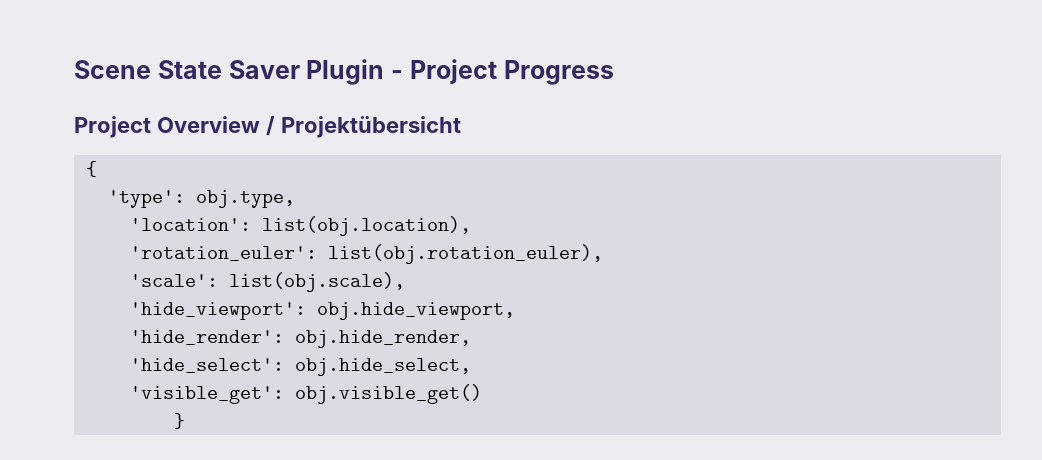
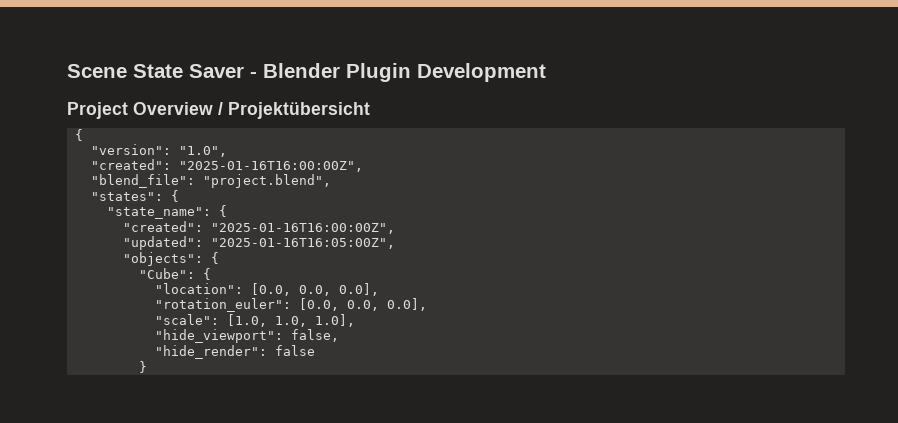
- Scene State Saver Plugin - Project Progress
+ Scene State Saver - Blender Plugin Development
- 'type': obj.type,
- 'location': list(obj.location),
- 'rotation_euler': list(obj.rotation_euler),
- 'scale': list(obj.scale),
- 'hide_viewport': obj.hide_viewport,
- 'hide_render': obj.hide_render,
- 'hide_select': obj.hide_select,
- 'visible_get': obj.visible_get()
+ "version": "1.0",
+ "created": "2025-01-16T16:00:00Z",
+ "blend_file": "project.blend",
+ "states": {
+ "state_name": {
+ "created": "2025-01-16T16:00:00Z",
+ "updated": "2025-01-16T16:05:00Z",
+ "objects": {
+ "Cube": {
+ "location": [0.0, 0.0, 0.0],
+ "rotation_euler": [0.0, 0.0, 0.0],
+ "scale": [1.0, 1.0, 1.0],
+ "hide_viewport": false,
+ "hide_render": false

